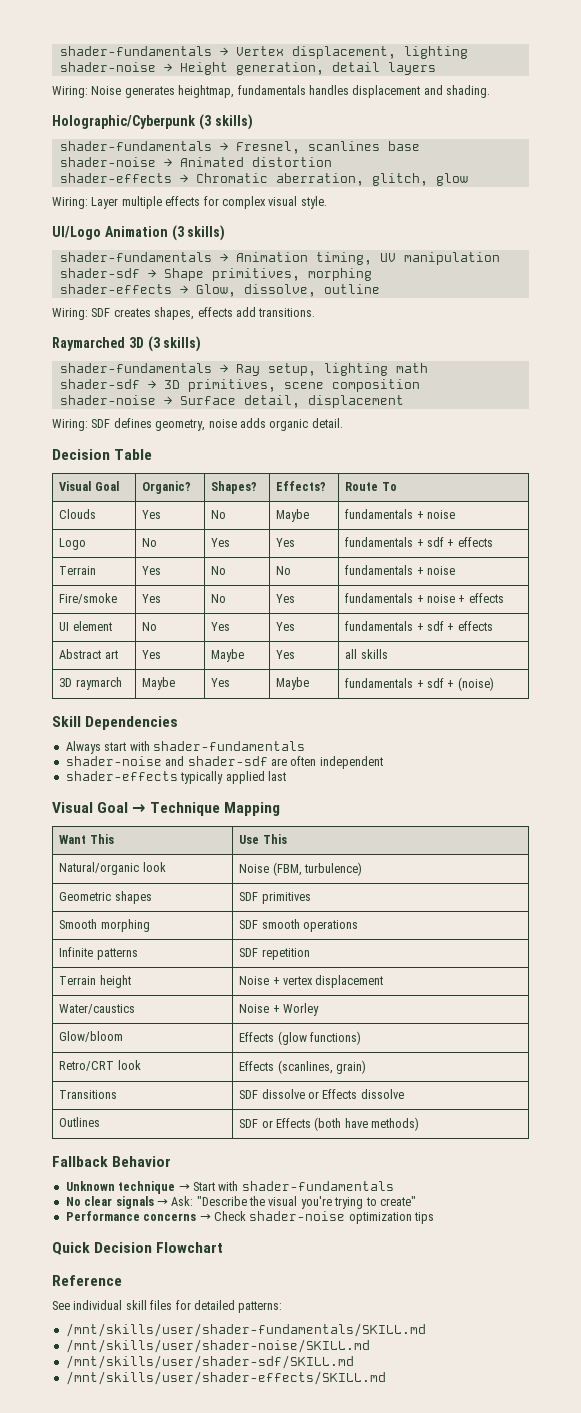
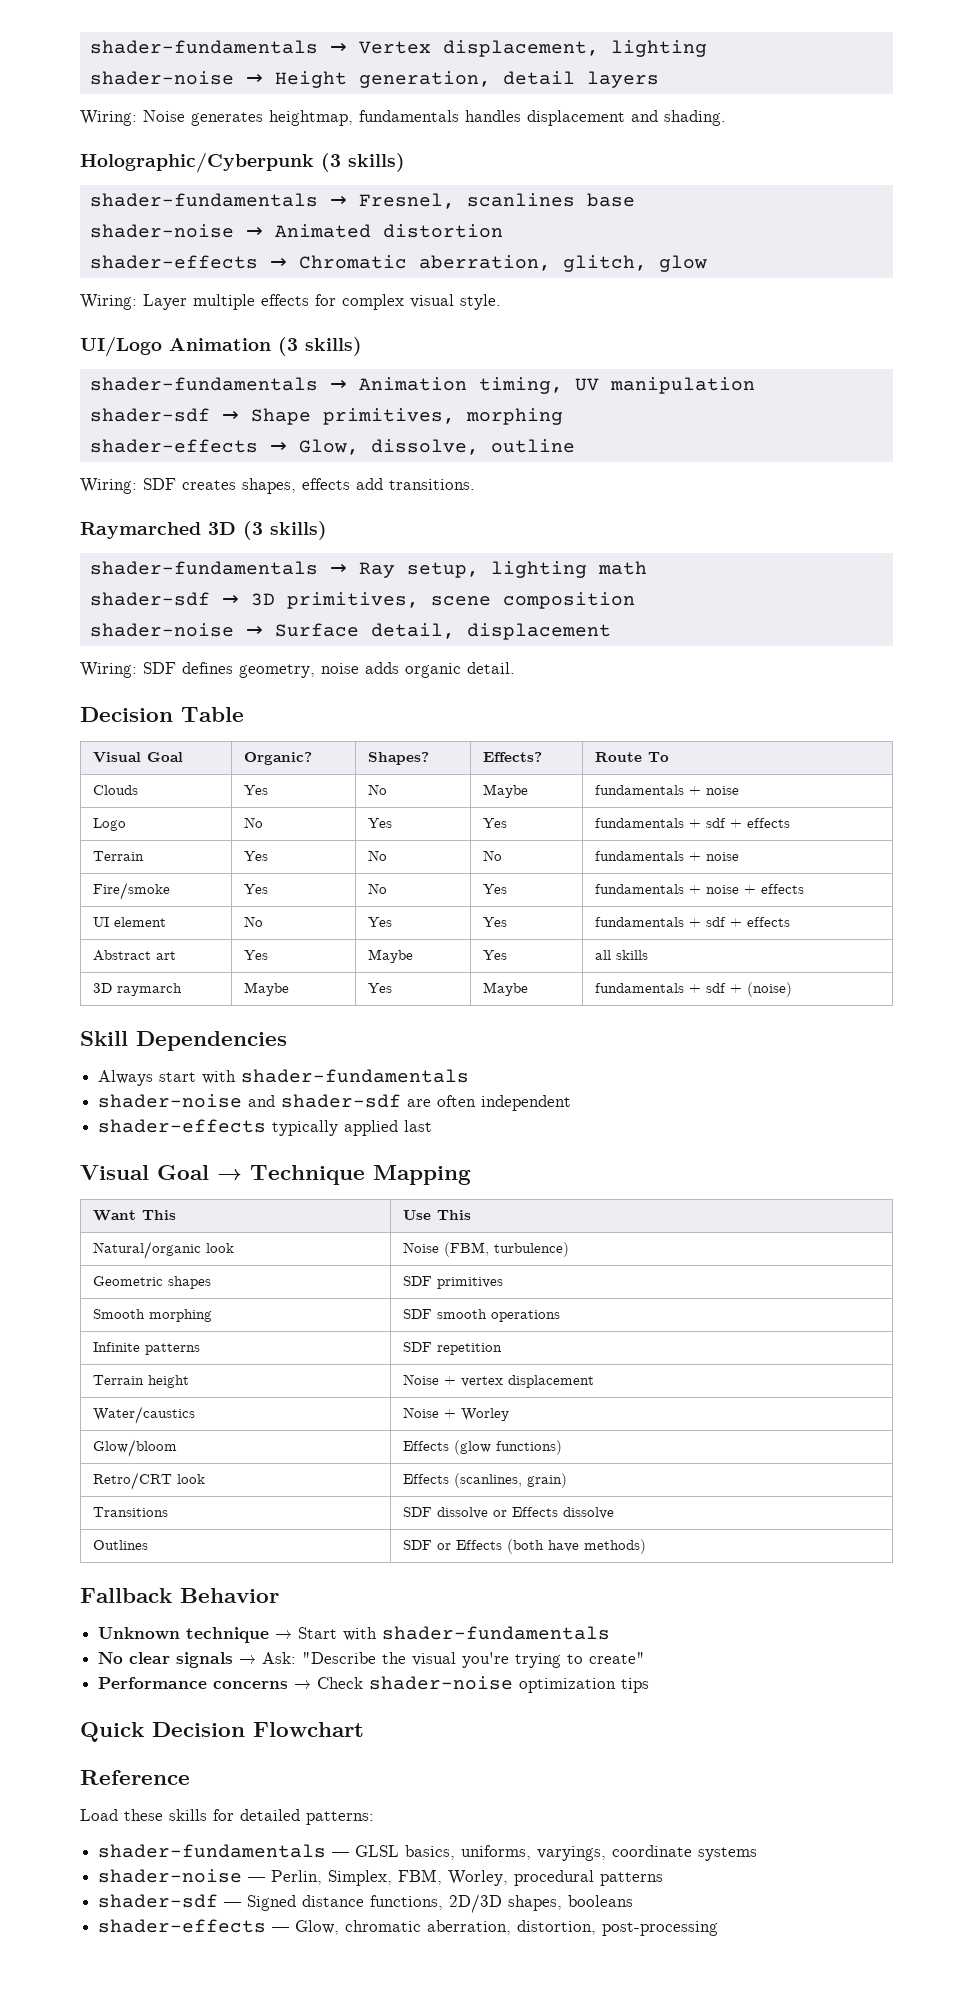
- See individual skill files for detailed patterns:
+ Load these skills for detailed patterns:
- /mnt/skills/user/shader-fundamentals/SKILL.md
- /mnt/skills/user/shader-noise/SKILL.md
- /mnt/skills/user/shader-sdf/SKILL.md
- /mnt/skills/user/shader-effects/SKILL.md
+ shader-fundamentals — GLSL basics, uniforms, varyings, coordinate systems
+ shader-noise — Perlin, Simplex, FBM, Worley, procedural patterns
+ shader-sdf — Signed distance functions, 2D/3D shapes, booleans
+ shader-effects — Glow, chromatic aberration, distortion, post-processing

